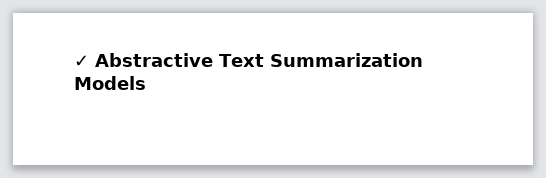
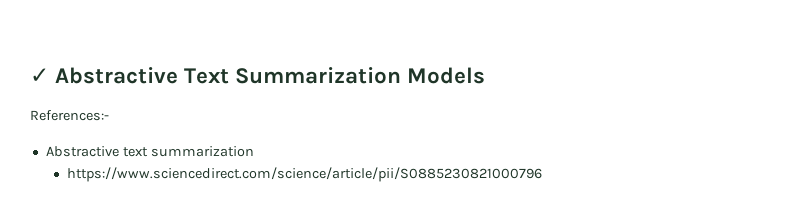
+ References:-
+ Abstractive text summarization
+ https://www.sciencedirect.com/science/article/pii/S0885230821000796

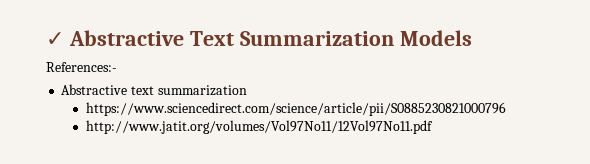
+ http://www.jatit.org/volumes/Vol97No11/12Vol97No11.pdf

